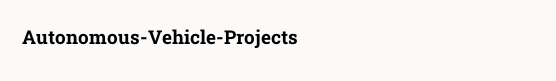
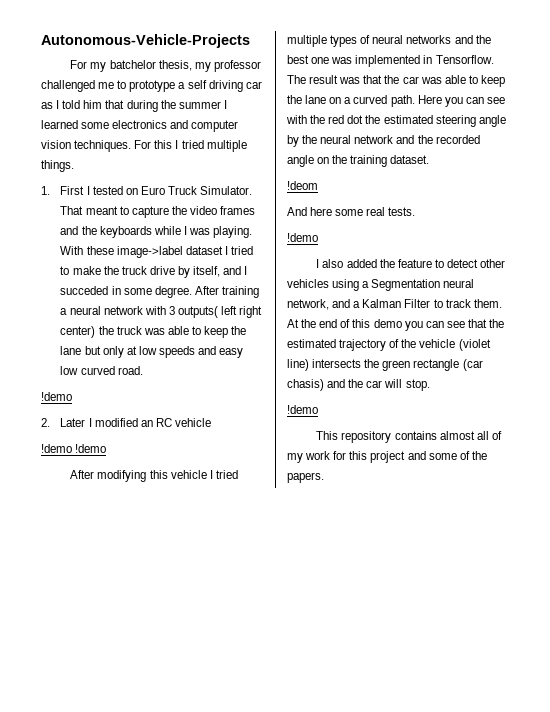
+ For my batchelor thesis, my professor challenged me to prototype a self driving car as I told him that during the summer I learned some electronics and computer vision techniques. For this I tried multiple things.
+ 1. First I tested on Euro Truck Simulator. That meant to capture the video frames and the keyboards while I was playing. With these image->label dataset I tried to make the truck drive by itself, and I succeded in some degree. After training a neural network with 3 outputs( left right center) the truck was able to keep the lane but only at low speeds and easy low curved road.
+ !demo
+ 2. Later I modified an RC vehicle
+ !demo !demo
+ After modifying this vehicle I tried multiple types of neural networks and the best one was implemented in Tensorflow. The result was that the car was able to keep the lane on a curved path. Here you can see with the red dot the estimated steering angle by the neural network and the recorded angle on the training dataset.
+ !deom
+ And here some real tests.
+ !demo
+ I also added the feature to detect other vehicles using a Segmentation neural network, and a Kalman Filter to track them. At the end of this demo you can see that the estimated trajectory of the vehicle (violet line) intersects the green rectangle (car chasis) and the car will stop.
+ !demo
+ This repository contains almost all of my work for this project and some of the papers.

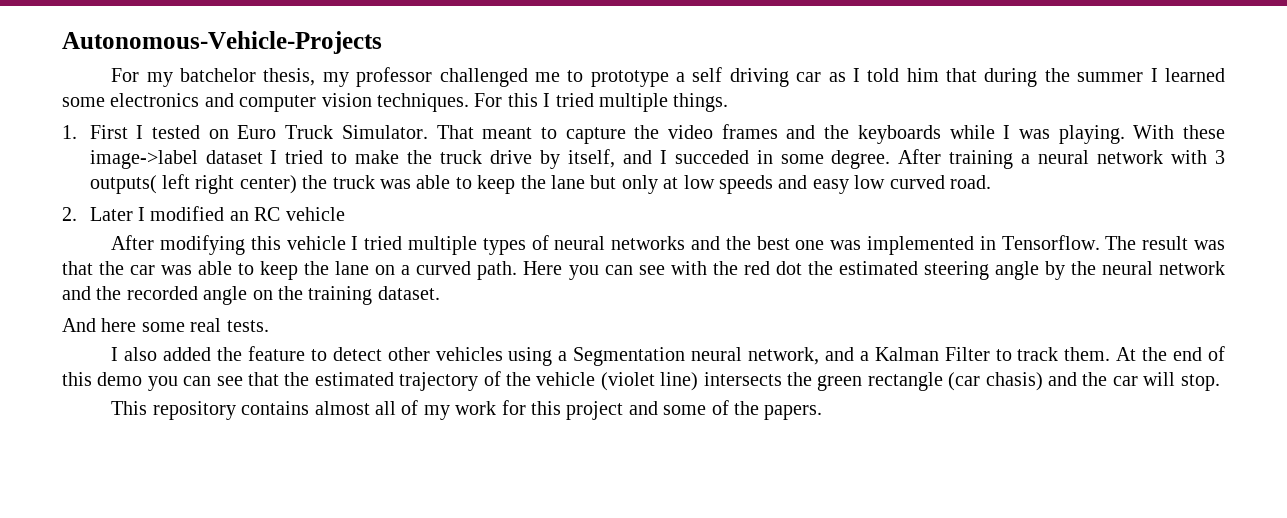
  After training a neural network with 3 outputs( left right center) the truck was able to keep the lane but only at low speeds and easy low curved road.
- !demo
- !demo !demo
- !deom
  And here some real tests.
- !demo
  At the end of this demo you can see that the estimated trajectory of the vehicle (violet line) intersects the green rectangle (car chasis) and the car will stop.
- !demo

